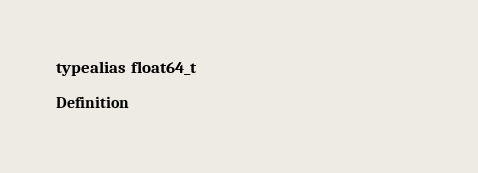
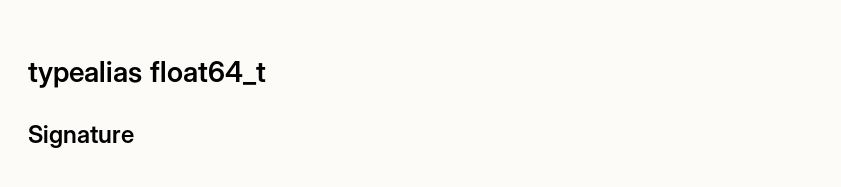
- Definition
+ Signature

